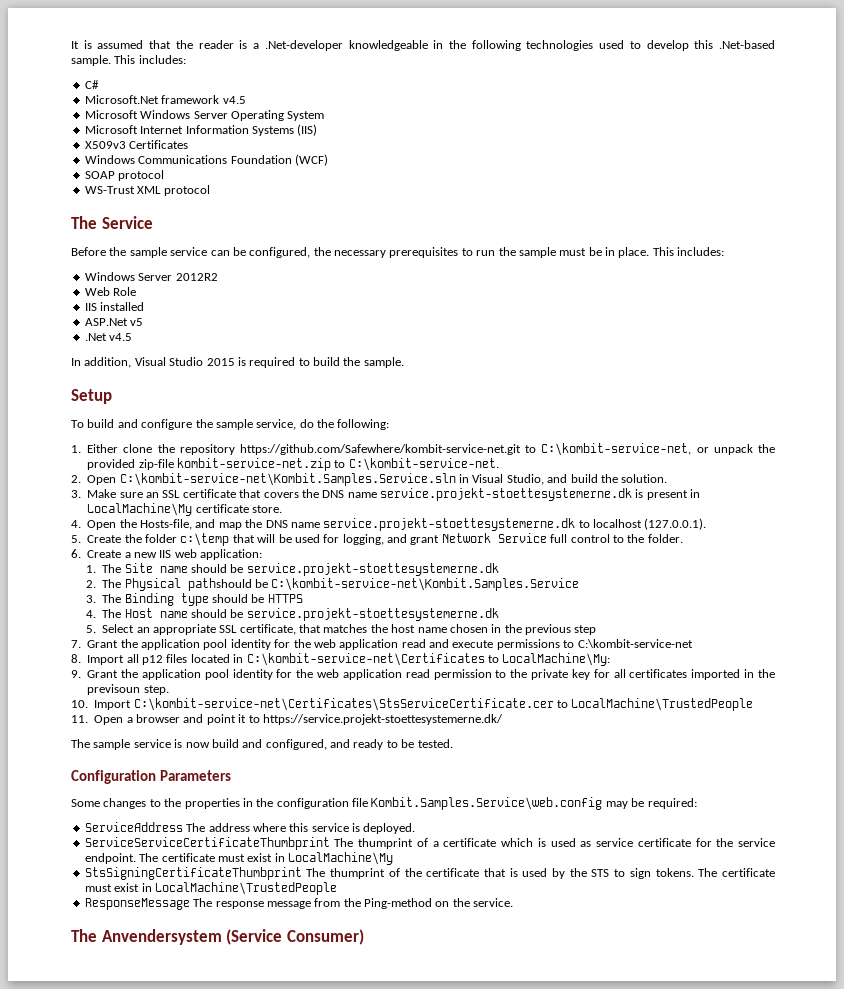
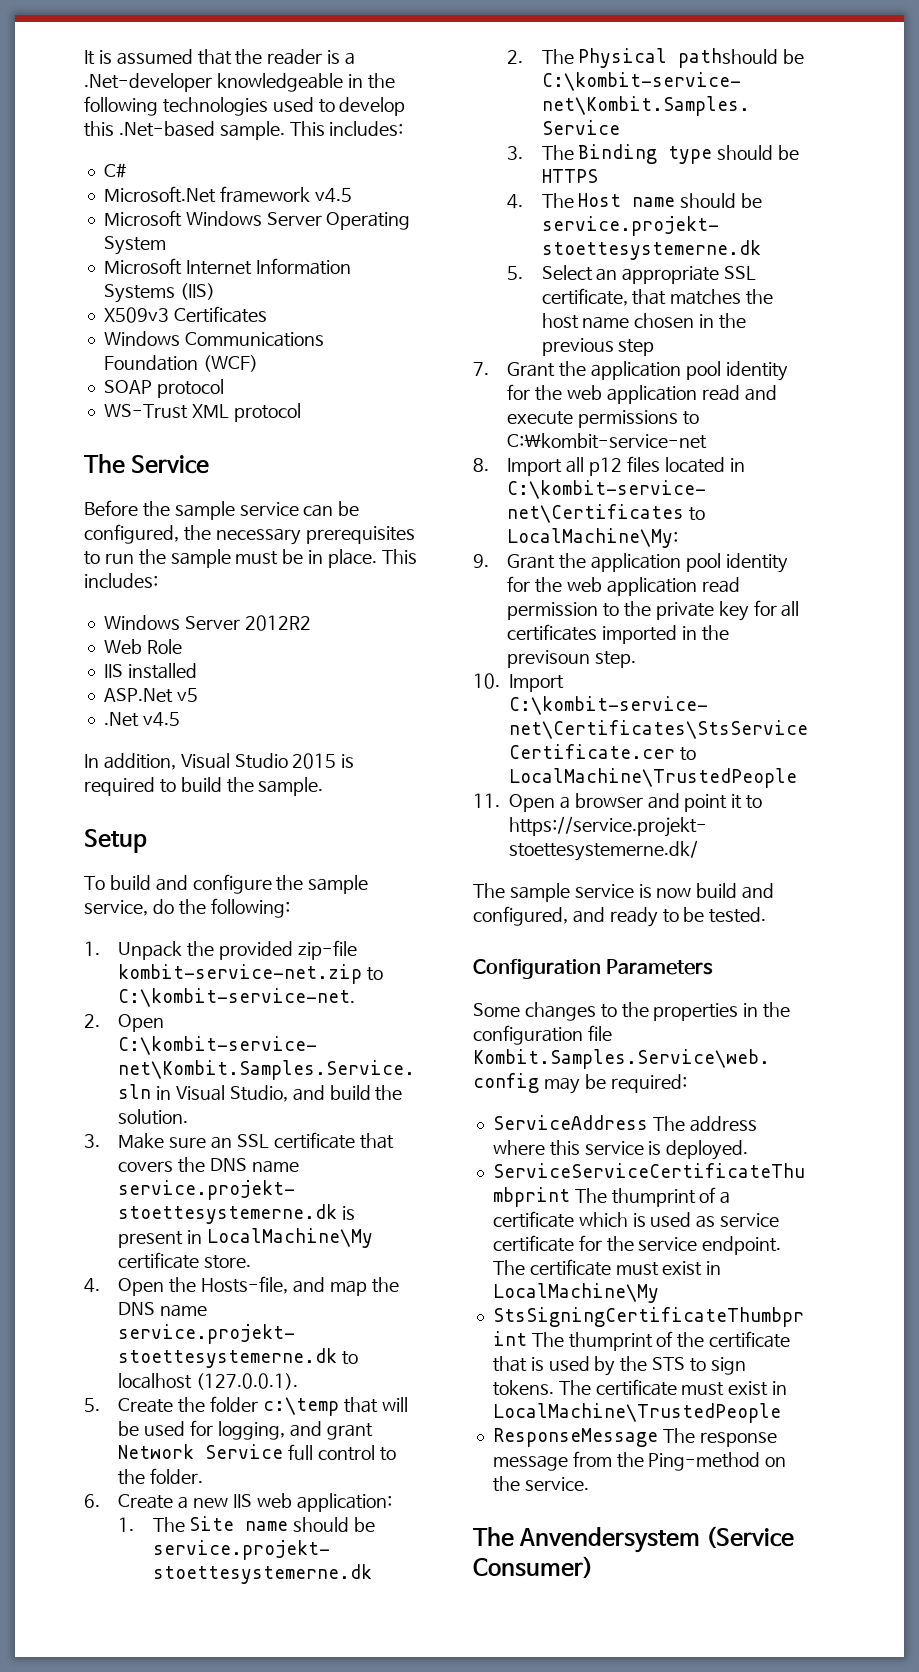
- 1. Either clone the repository https://github.com/Safewhere/kombit-service-net.git to C:\kombit-service-net, or unpack the provided zip-file kombit-service-net.zip to C:\kombit-service-net.
+ 1. Unpack the provided zip-file kombit-service-net.zip to C:\kombit-service-net.

